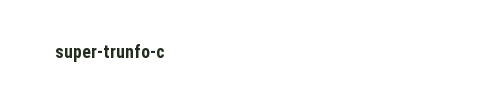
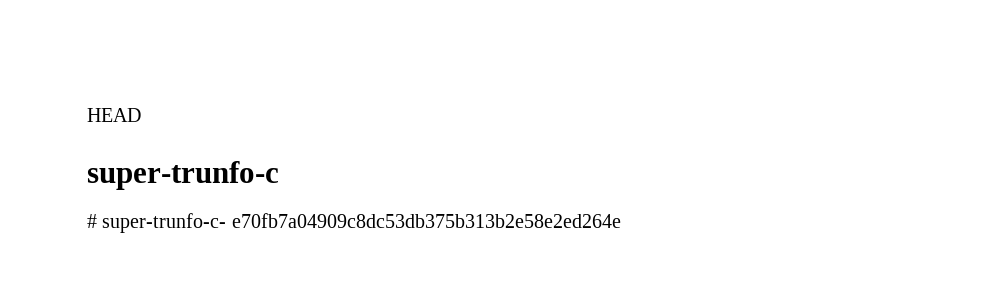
+ HEAD
+ # super-trunfo-c- e70fb7a04909c8dc53db375b313b2e58e2ed264e

